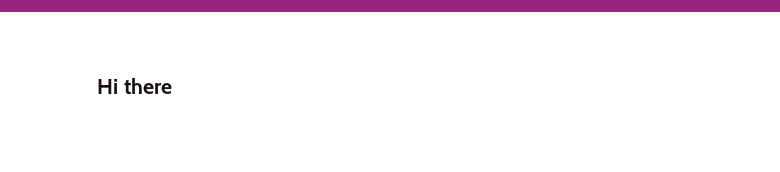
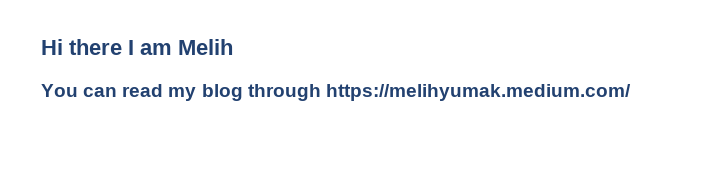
- Hi there
+ Hi there I am Melih
+ You can read my blog through https://melihyumak.medium.com/

